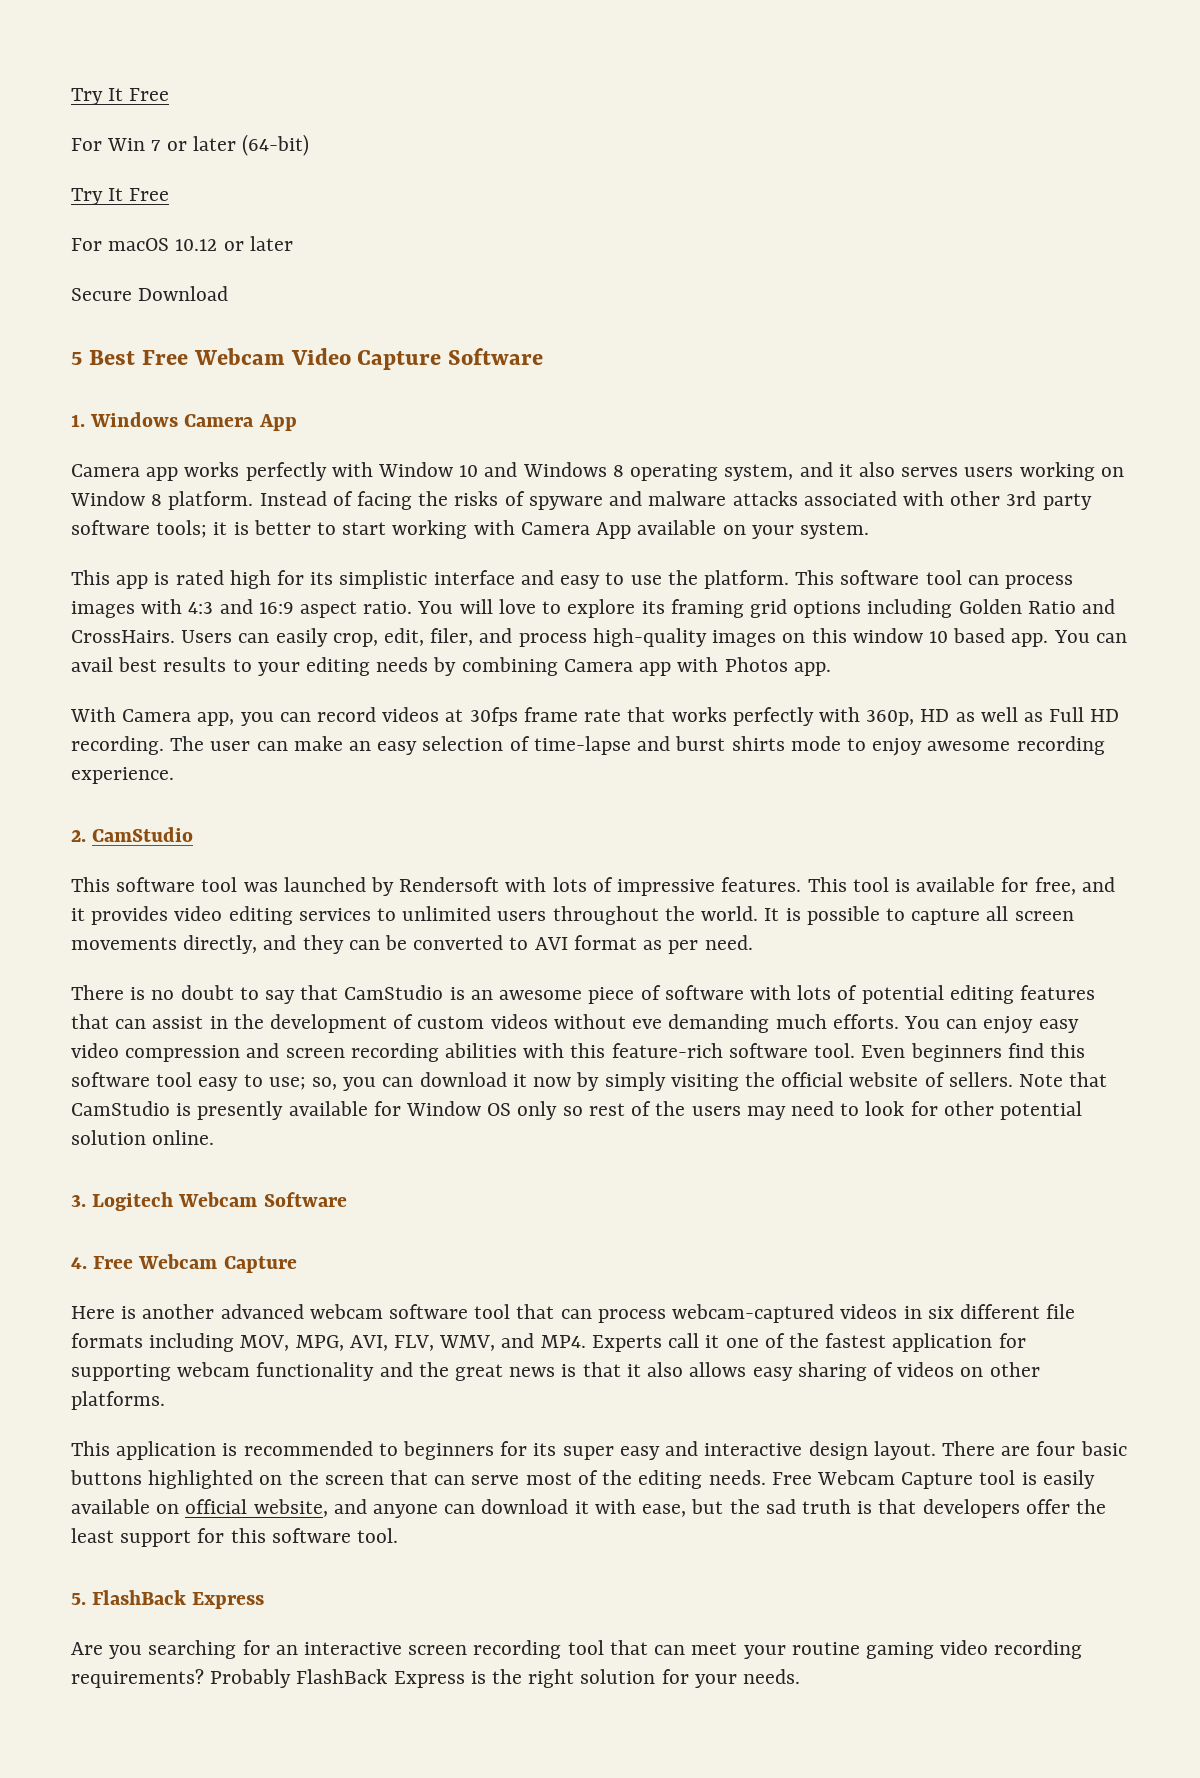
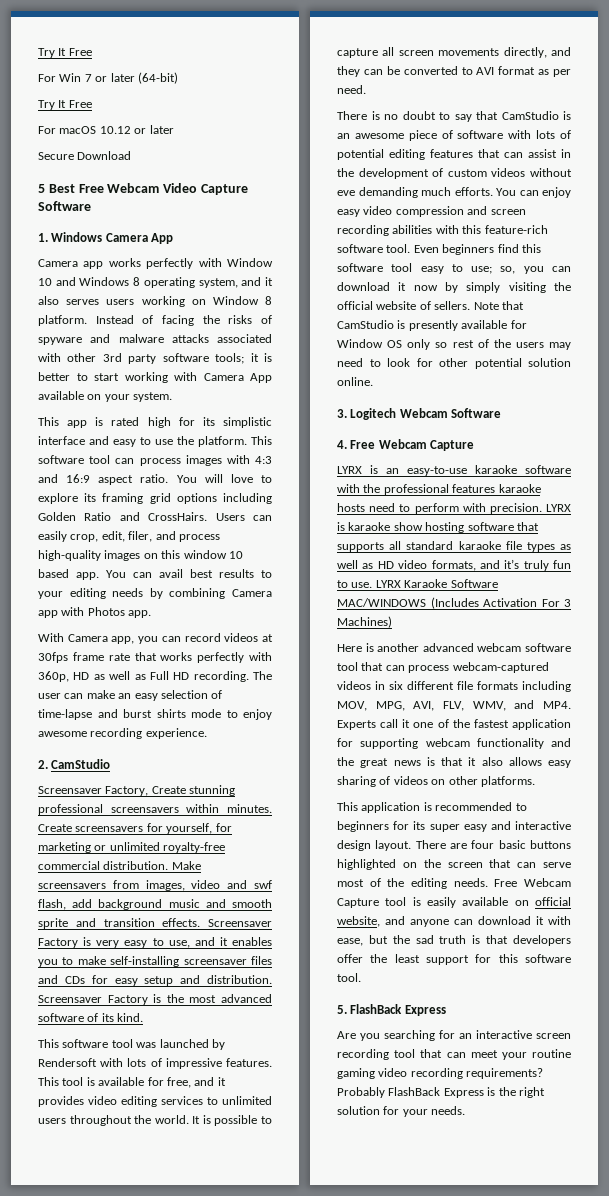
+ Screensaver Factory, Create stunning professional screensavers within minutes. Create screensavers for yourself, for marketing or unlimited royalty-free commercial distribution. Make screensavers from images, video and swf flash, add background music and smooth sprite and transition effects. Screensaver Factory is very easy to use, and it enables you to make self-installing screensaver files and CDs for easy setup and distribution. Screensaver Factory is the most advanced software of its kind.
+ LYRX is an easy-to-use karaoke software with the professional features karaoke hosts need to perform with precision. LYRX is karaoke show hosting software that supports all standard karaoke file types as well as HD video formats, and it’s truly fun to use. LYRX Karaoke Software MAC/WINDOWS (Includes Activation For 3 Machines)

